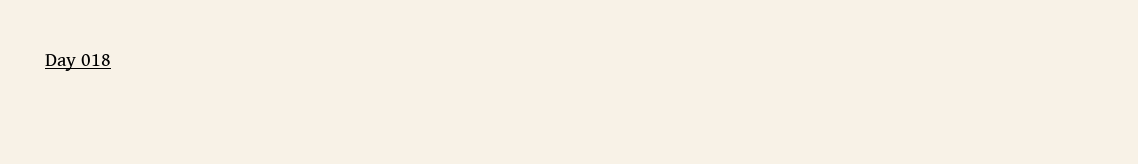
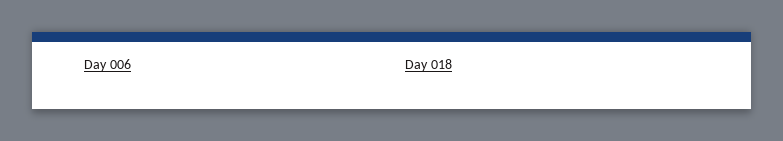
+ Day 006

